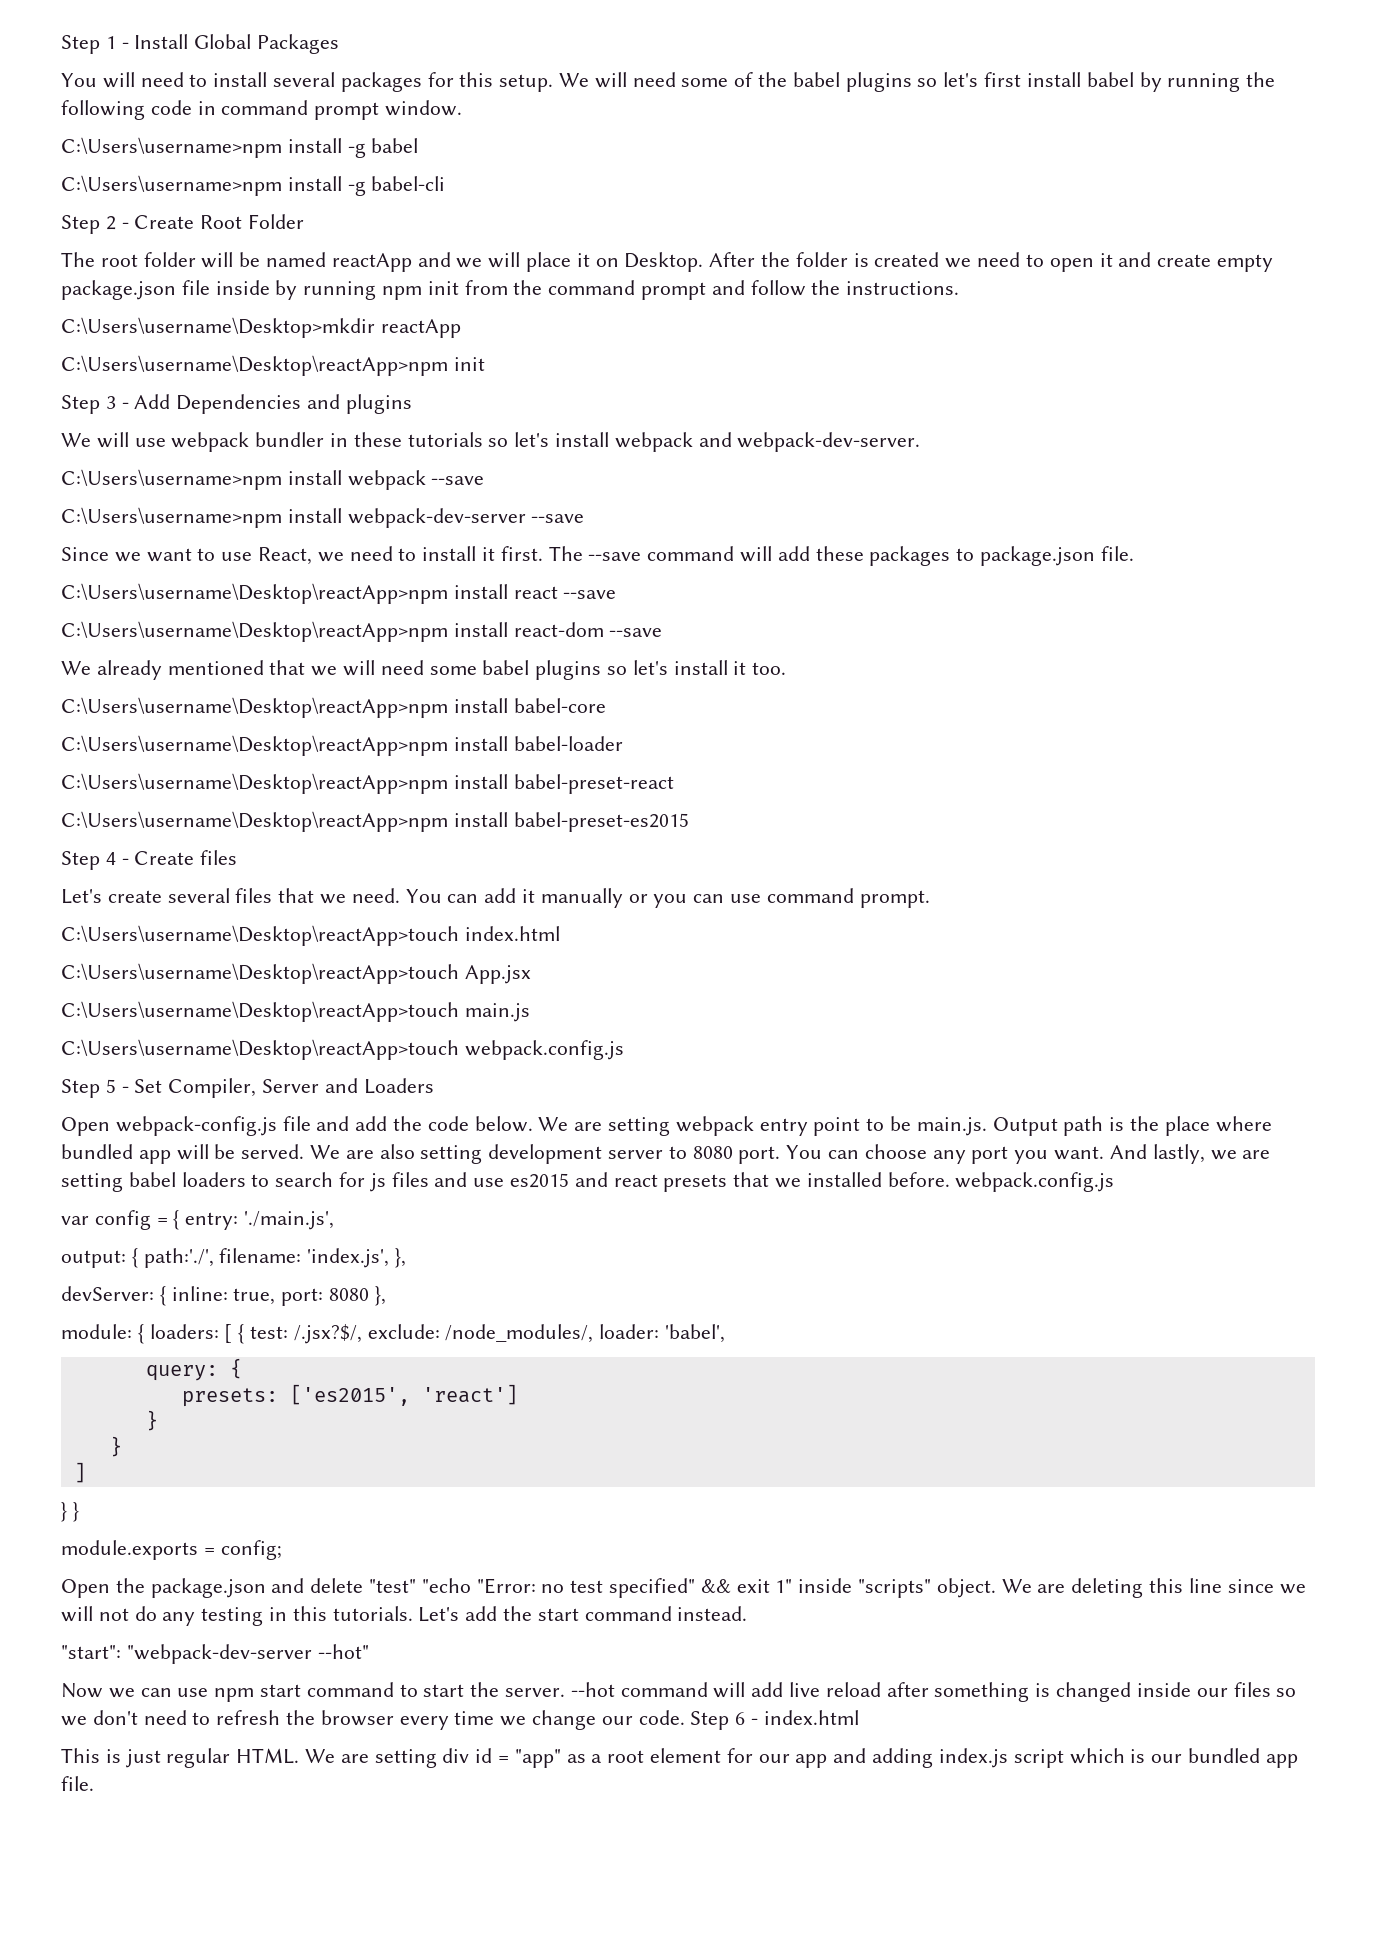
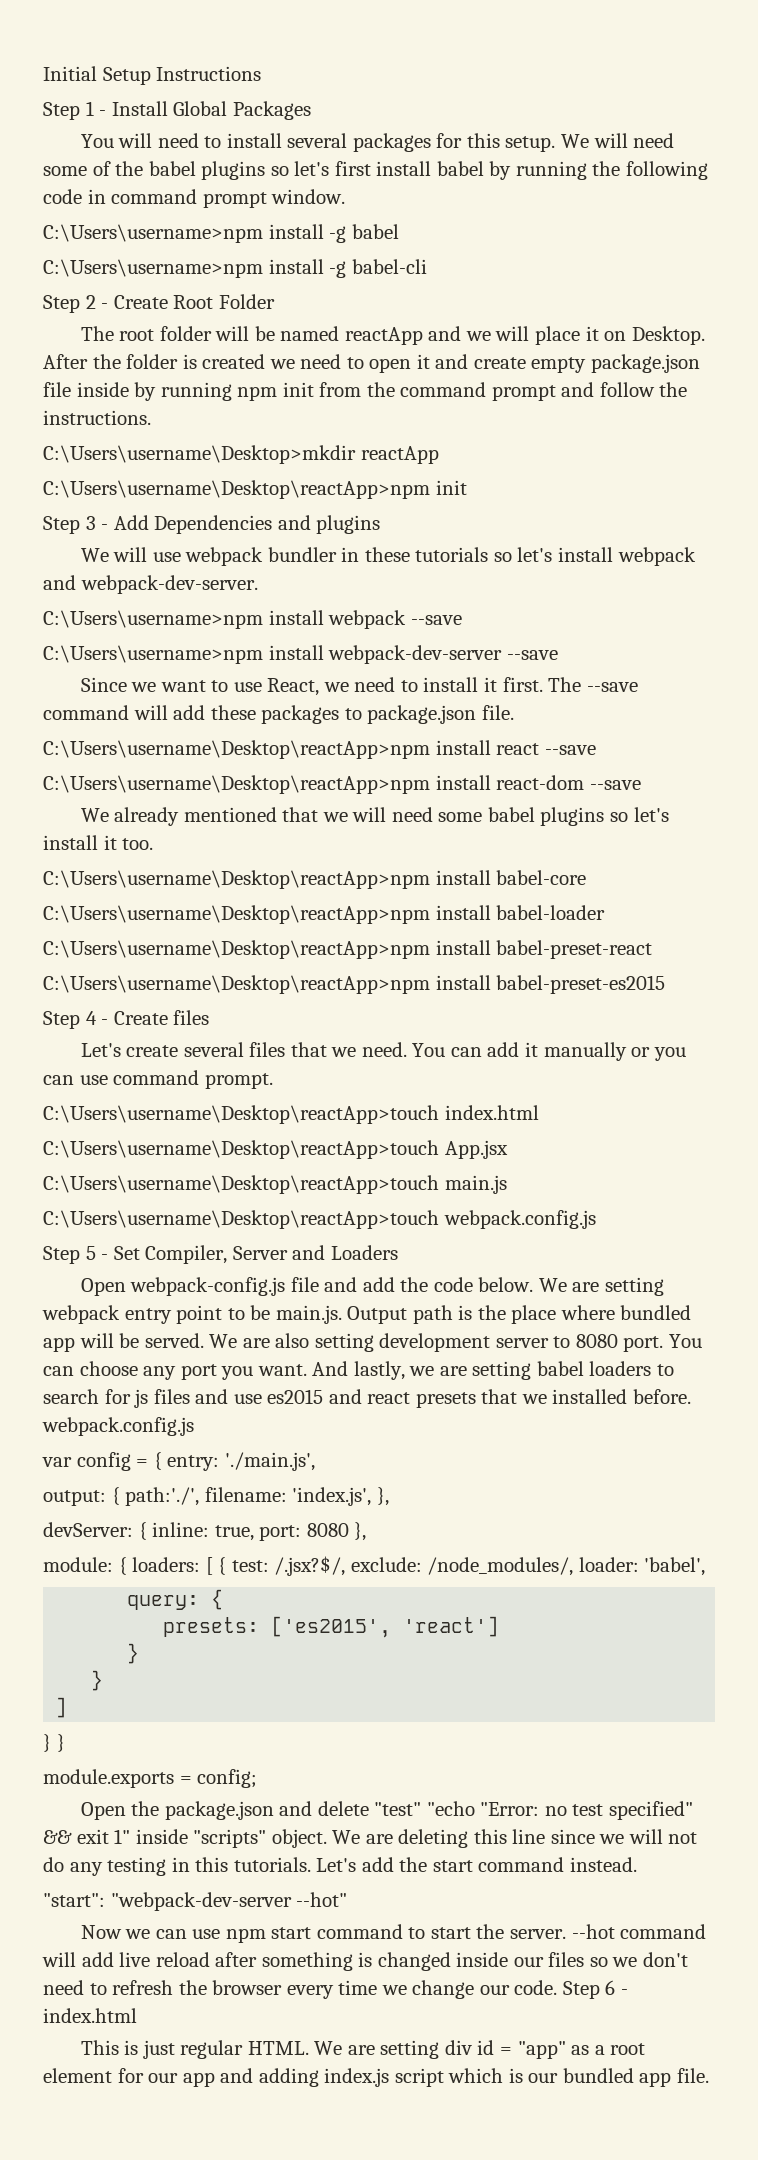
+ Initial Setup Instructions

